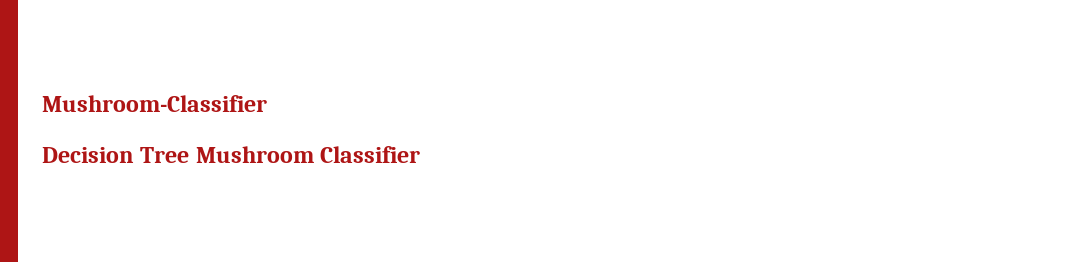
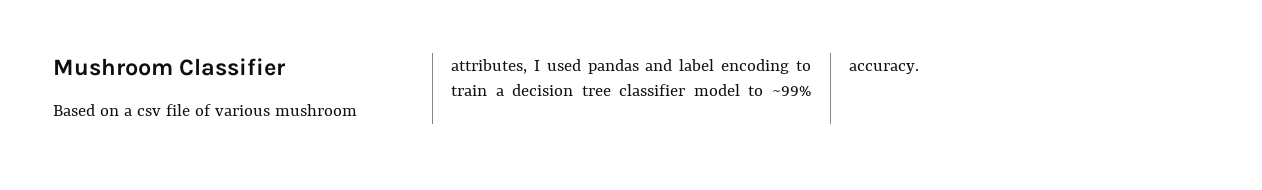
- Mushroom-Classifier
- Decision Tree Mushroom Classifier
+ Mushroom Classifier
+ Based on a csv file of various mushroom attributes, I used pandas and label encoding to train a decision tree classifier model to ~99% accuracy.

